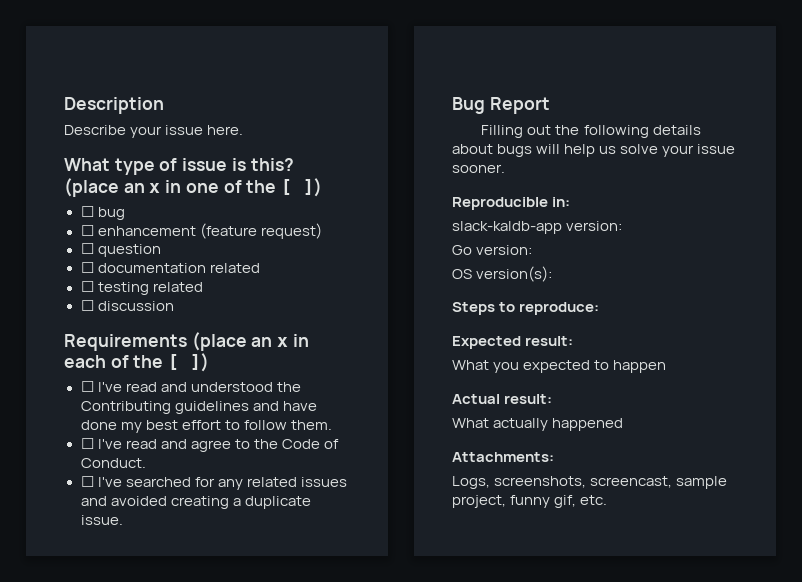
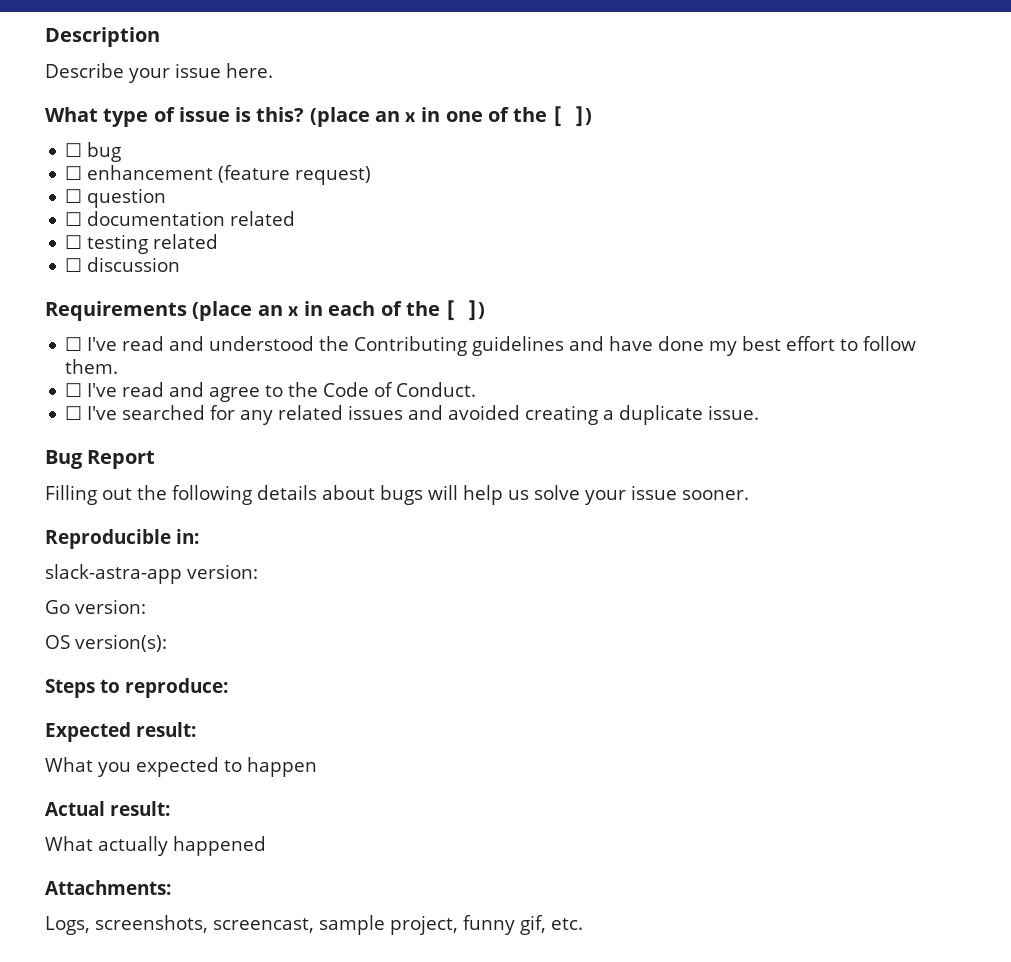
- slack-kaldb-app version:
+ slack-astra-app version:

